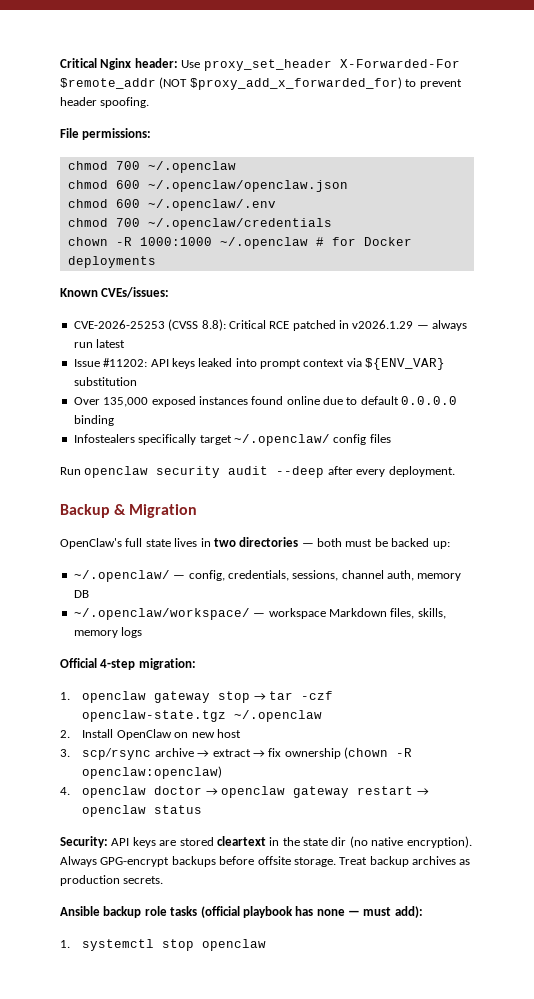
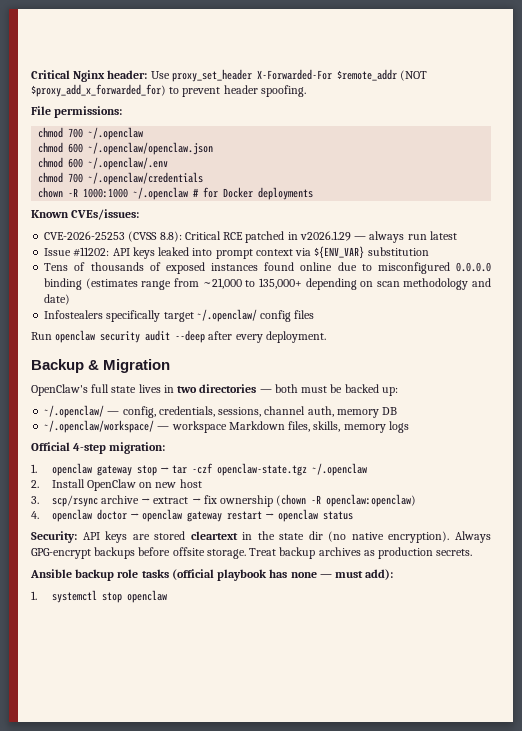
- Over 135,000 exposed instances found online due to default 0.0.0.0 binding
+ Tens of thousands of exposed instances found online due to misconfigured 0.0.0.0 binding (estimates range from ~21,000 to 135,000+ depending on scan methodology and date)

